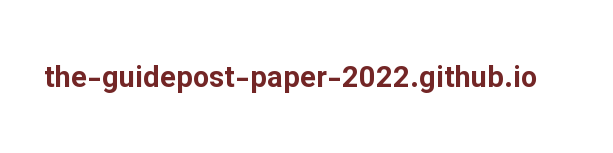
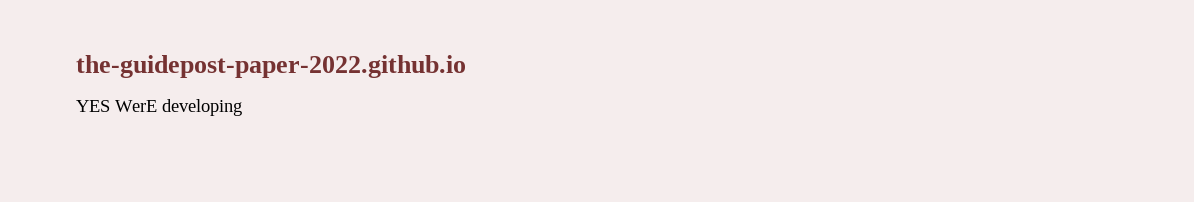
+ YES WerE developing

